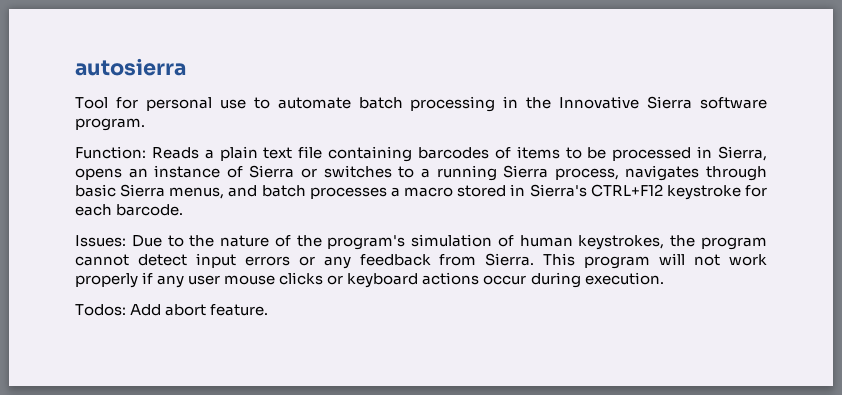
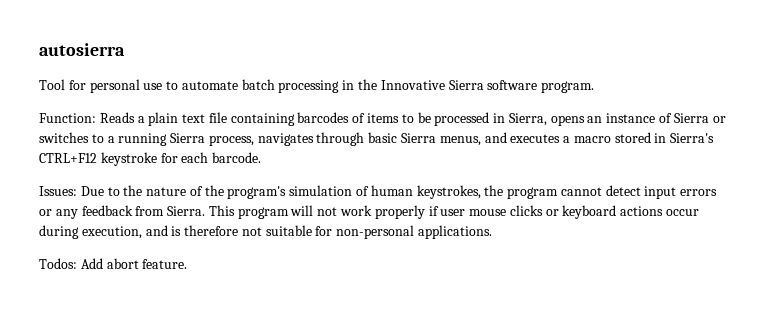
- Function: Reads a plain text file containing barcodes of items to be processed in Sierra, opens an instance of Sierra or switches to a running Sierra process, navigates through basic Sierra menus, and batch processes a macro stored in Sierra's CTRL+F12 keystroke for each barcode.
+ Function: Reads a plain text file containing barcodes of items to be processed in Sierra, opens an instance of Sierra or switches to a running Sierra process, navigates through basic Sierra menus, and executes a macro stored in Sierra's CTRL+F12 keystroke for each barcode.
- This program will not work properly if any user mouse clicks or keyboard actions occur during execution.
+ This program will not work properly if user mouse clicks or keyboard actions occur during execution, and is therefore not suitable for non-personal applications.

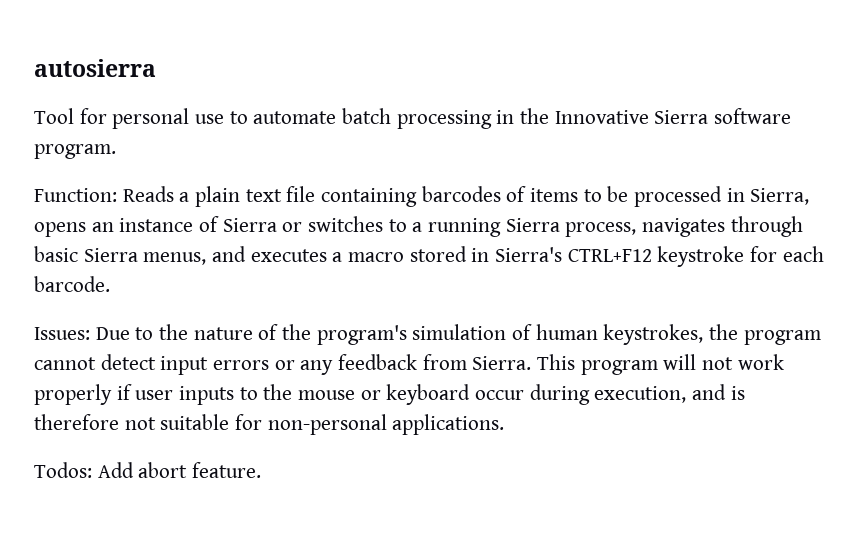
- This program will not work properly if user mouse clicks or keyboard actions occur during execution, and is therefore not suitable for non-personal applications.
+ This program will not work properly if user inputs to the mouse or keyboard occur during execution, and is therefore not suitable for non-personal applications.

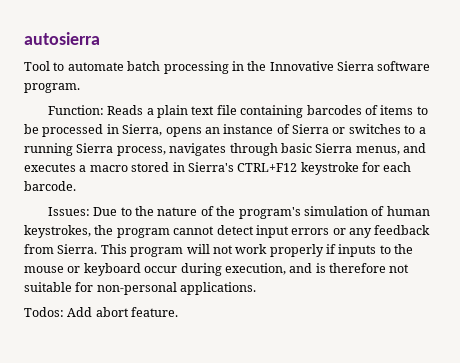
- Tool for personal use to automate batch processing in the Innovative Sierra software program.
+ Tool to automate batch processing in the Innovative Sierra software program.
- This program will not work properly if user inputs to the mouse or keyboard occur during execution, and is therefore not suitable for non-personal applications.
+ This program will not work properly if inputs to the mouse or keyboard occur during execution, and is therefore not suitable for non-personal applications.

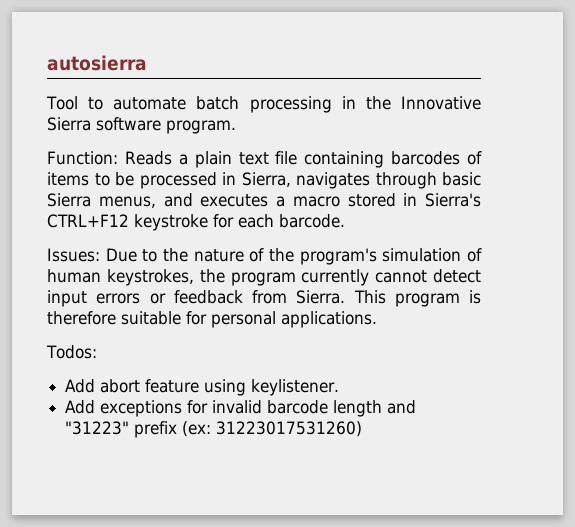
- Function: Reads a plain text file containing barcodes of items to be processed in Sierra, opens an instance of Sierra or switches to a running Sierra process, navigates through basic Sierra menus, and executes a macro stored in Sierra's CTRL+F12 keystroke for each barcode.
+ Function: Reads a plain text file containing barcodes of items to be processed in Sierra, navigates through basic Sierra menus, and executes a macro stored in Sierra's CTRL+F12 keystroke for each barcode.
- Issues: Due to the nature of the program's simulation of human keystrokes, the program cannot detect input errors or any feedback from Sierra.
+ Issues: Due to the nature of the program's simulation of human keystrokes, the program currently cannot detect input errors or feedback from Sierra.
- This program will not work properly if inputs to the mouse or keyboard occur during execution, and is therefore not suitable for non-personal applications.
+ This program is therefore suitable for personal applications.
- Todos: Add abort feature.
+ Todos:
+ Add abort feature using keylistener.
+ Add exceptions for invalid barcode length and "31223" prefix (ex: 31223017531260)

